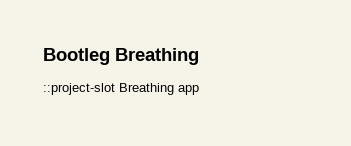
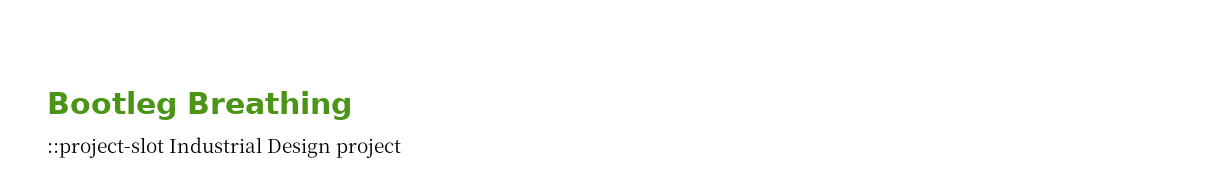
- ::project-slot Breathing app
+ ::project-slot Industrial Design project

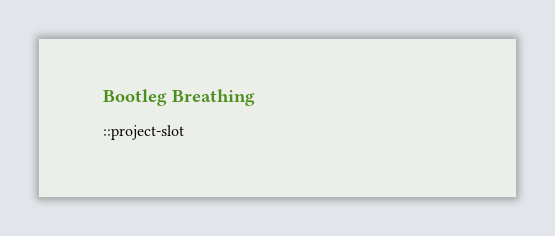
- ::project-slot Industrial Design project
+ ::project-slot

